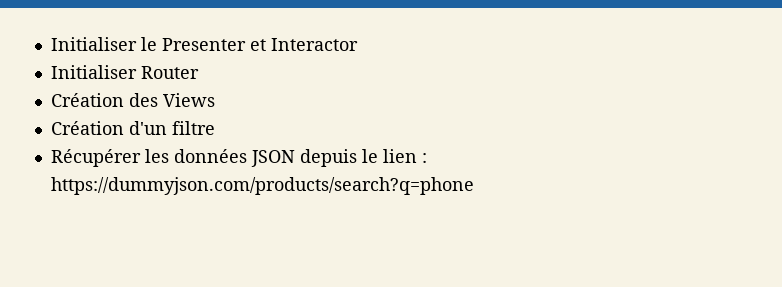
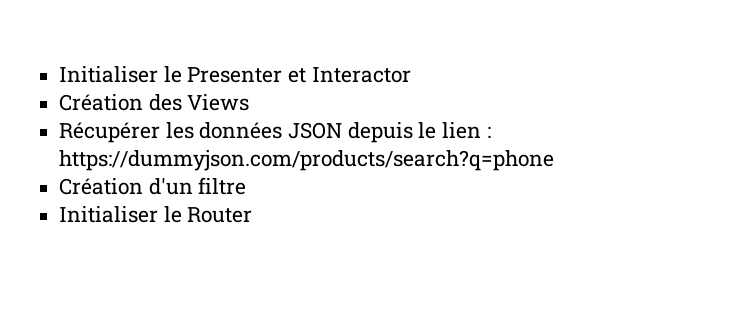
- Initialiser Router
- Création d'un filtre
+ Création d'un filtre
+ Initialiser le Router

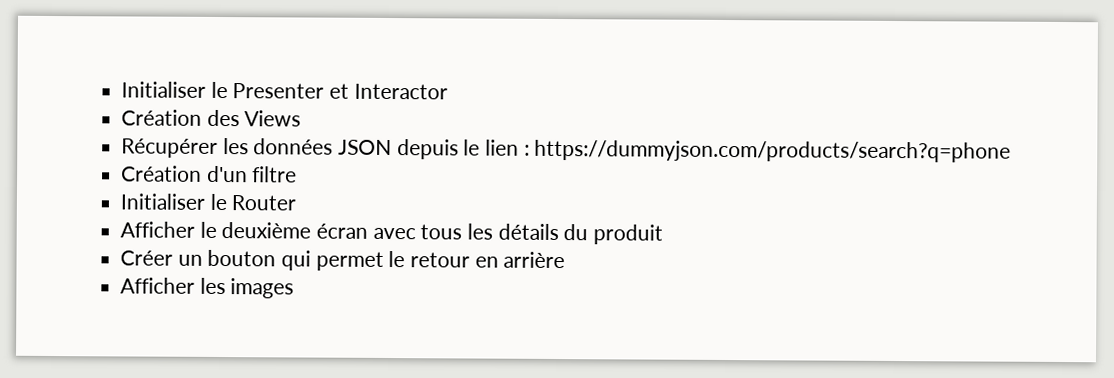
+ Afficher le deuxième écran avec tous les détails du produit
+ Créer un bouton qui permet le retour en arrière
+ Afficher les images

